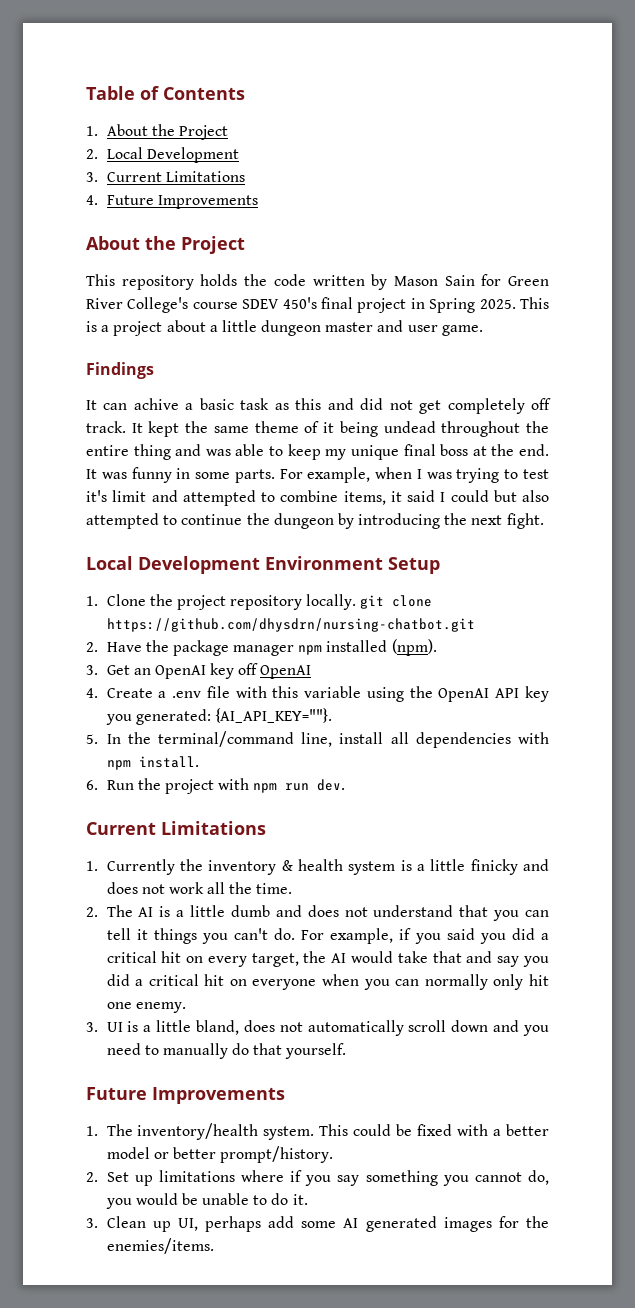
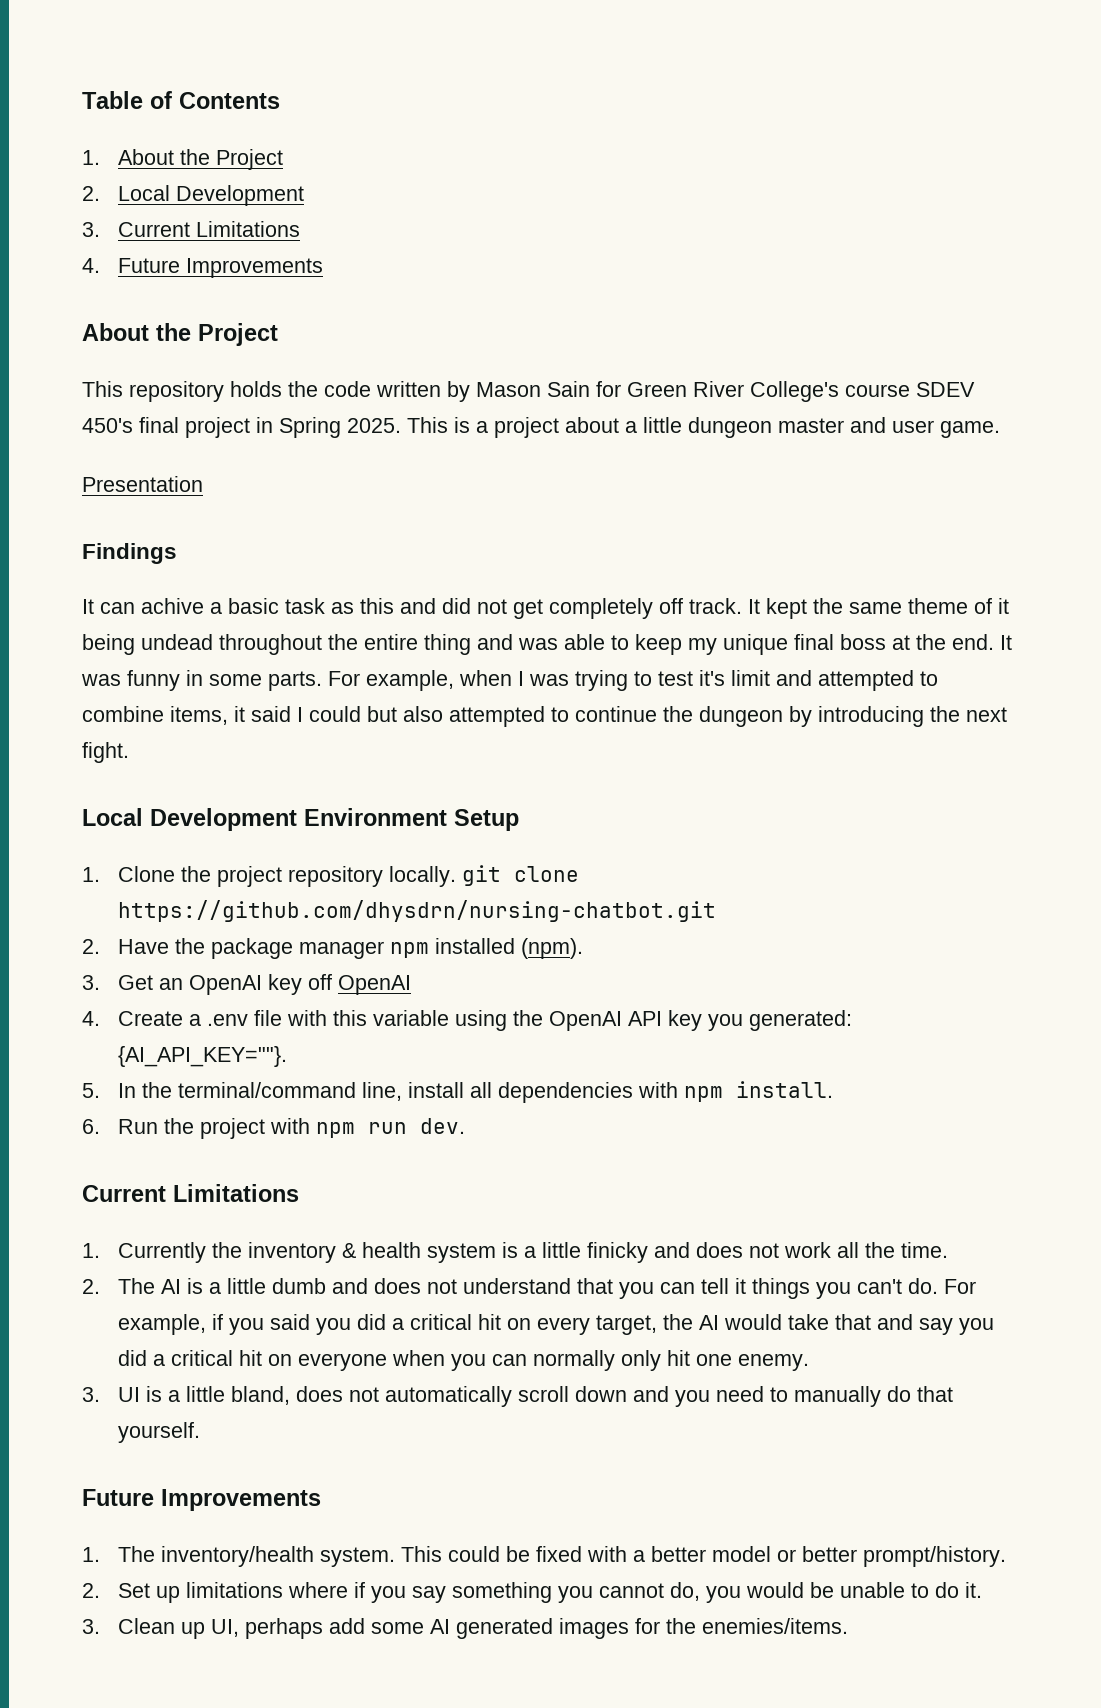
+ Presentation

